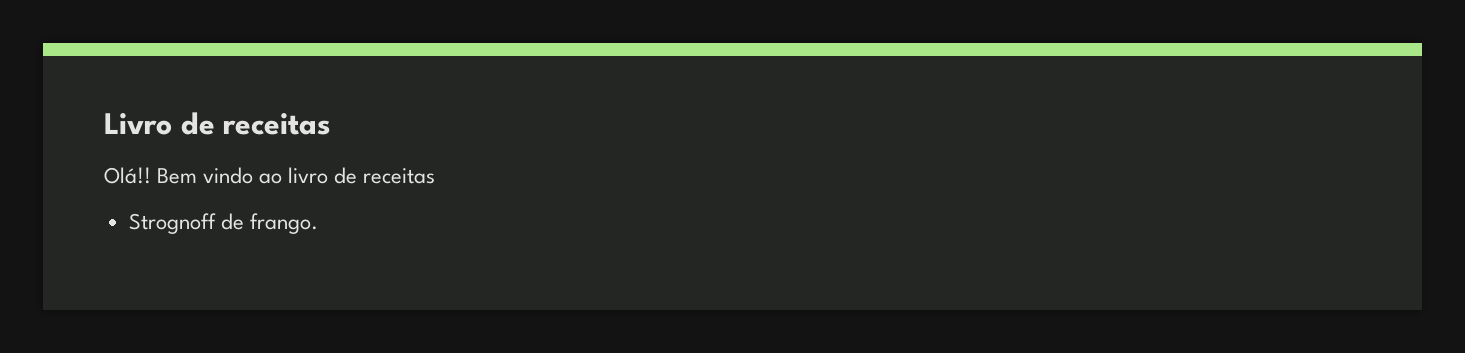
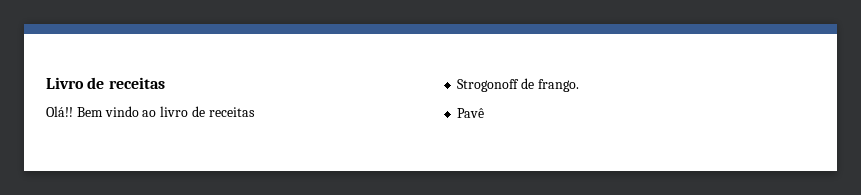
- Strognoff de frango.
+ Strogonoff de frango.
+ Pavê

